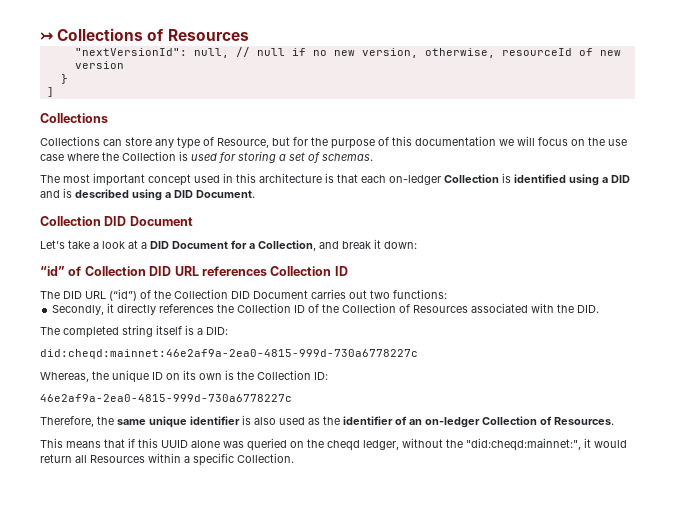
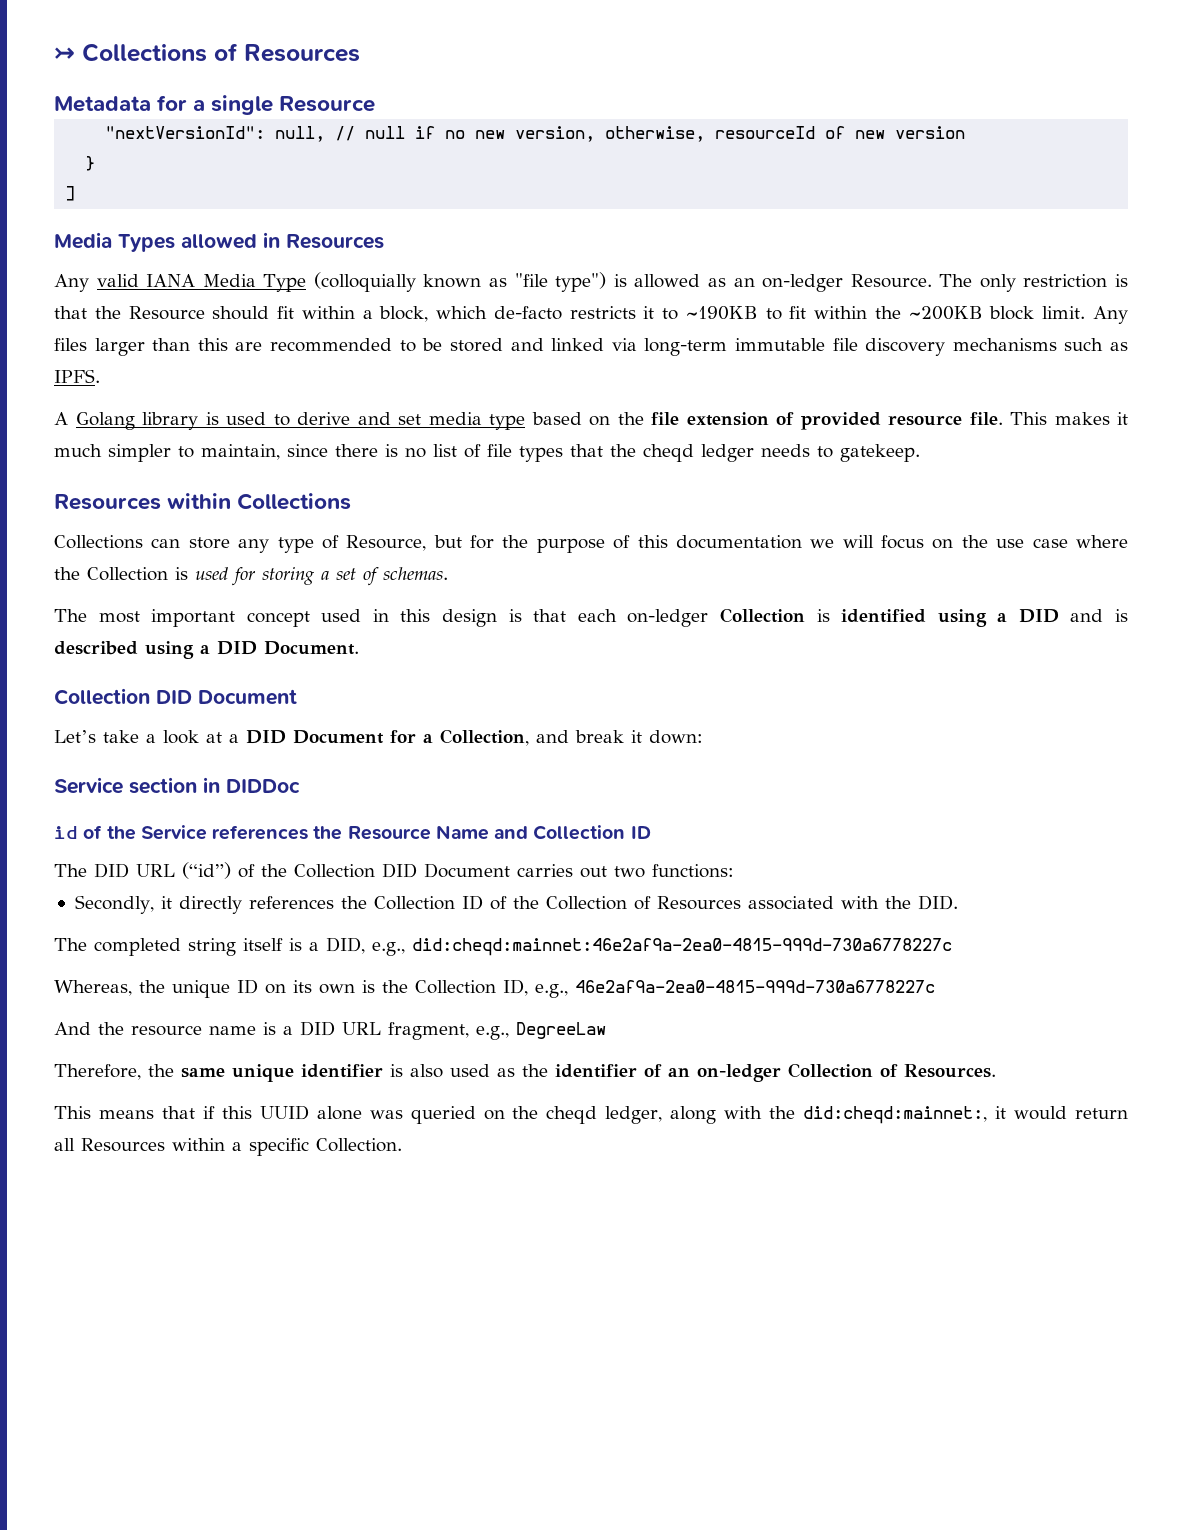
+ Metadata for a single Resource
  ]
- Collections
+ Media Types allowed in Resources
+ Any valid IANA Media Type (colloquially known as "file type") is allowed as an on-ledger Resource. The only restriction is that the Resource should fit within a block, which de-facto restricts it to ~190KB to fit within the ~200KB block limit. Any files larger than this are recommended to be stored and linked via long-term immutable file discovery mechanisms such as IPFS.
+ A Golang library is used to derive and set media type based on the file extension of provided resource file. This makes it much simpler to maintain, since there is no list of file types that the cheqd ledger needs to gatekeep.
+ Resources within Collections
- The most important concept used in this architecture is that each on-ledger Collection is identified using a DID and is described using a DID Document.
+ The most important concept used in this design is that each on-ledger Collection is identified using a DID and is described using a DID Document.
- “id” of Collection DID URL references Collection ID
+ Service section in DIDDoc
+ id of the Service references the Resource Name and Collection ID
- The completed string itself is a DID:
- did:cheqd:mainnet:46e2af9a-2ea0-4815-999d-730a6778227c
+ The completed string itself is a DID, e.g., did:cheqd:mainnet:46e2af9a-2ea0-4815-999d-730a6778227c
- Whereas, the unique ID on its own is the Collection ID:
- 46e2af9a-2ea0-4815-999d-730a6778227c
+ Whereas, the unique ID on its own is the Collection ID, e.g., 46e2af9a-2ea0-4815-999d-730a6778227c
+ And the resource name is a DID URL fragment, e.g., DegreeLaw
- This means that if this UUID alone was queried on the cheqd ledger, without the "did:cheqd:mainnet:", it would return all Resources within a specific Collection.
+ This means that if this UUID alone was queried on the cheqd ledger, along with the did:cheqd:mainnet:, it would return all Resources within a specific Collection.

